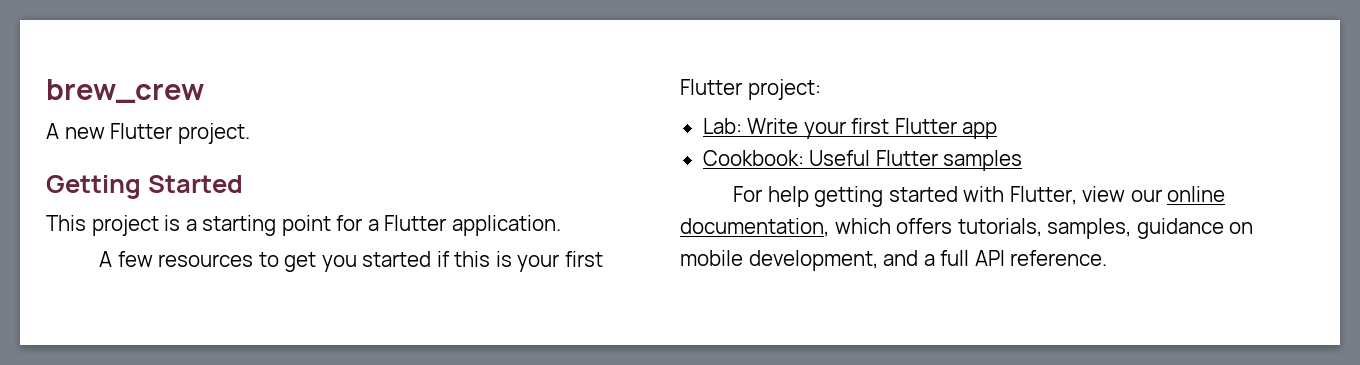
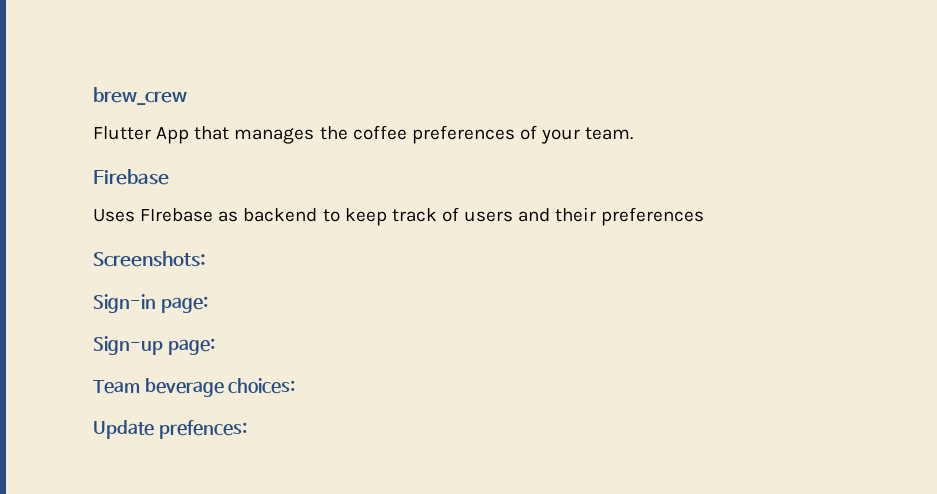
- A new Flutter project.
- Getting Started
- This project is a starting point for a Flutter application.
- A few resources to get you started if this is your first Flutter project:
- Lab: Write your first Flutter app
- Cookbook: Useful Flutter samples
- For help getting started with Flutter, view our online documentation, which offers tutorials, samples, guidance on mobile development, and a full API reference.
+ Flutter App that manages the coffee preferences of your team.
+ Firebase
+ Uses FIrebase as backend to keep track of users and their preferences
+ Screenshots:
+ Sign-in page:
+ Sign-up page:
+ Team beverage choices:
+ Update prefences:

